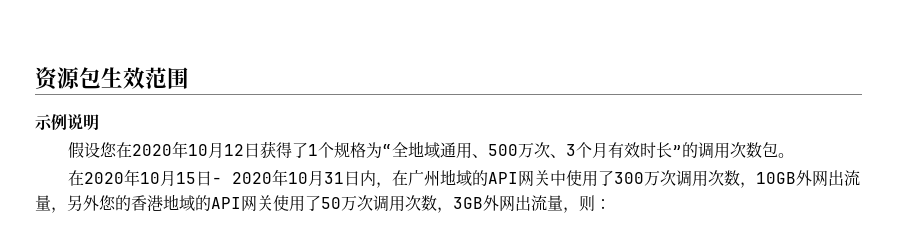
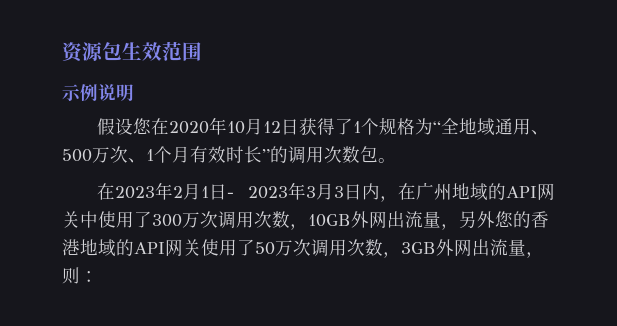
- 假设您在2020年10月12日获得了1个规格为“全地域通用、500万次、3个月有效时长”的调用次数包。
+ 假设您在2020年10月12日获得了1个规格为“全地域通用、500万次、1个月有效时长”的调用次数包。
- 在2020年10月15日- 2020年10月31日内，在广州地域的API网关中使用了300万次调用次数，10GB外网出流量，另外您的香港地域的API网关使用了50万次调用次数，3GB外网出流量，则：
+ 在2023年2月1日- 2023年3月3日内，在广州地域的API网关中使用了300万次调用次数，10GB外网出流量，另外您的香港地域的API网关使用了50万次调用次数，3GB外网出流量，则：

